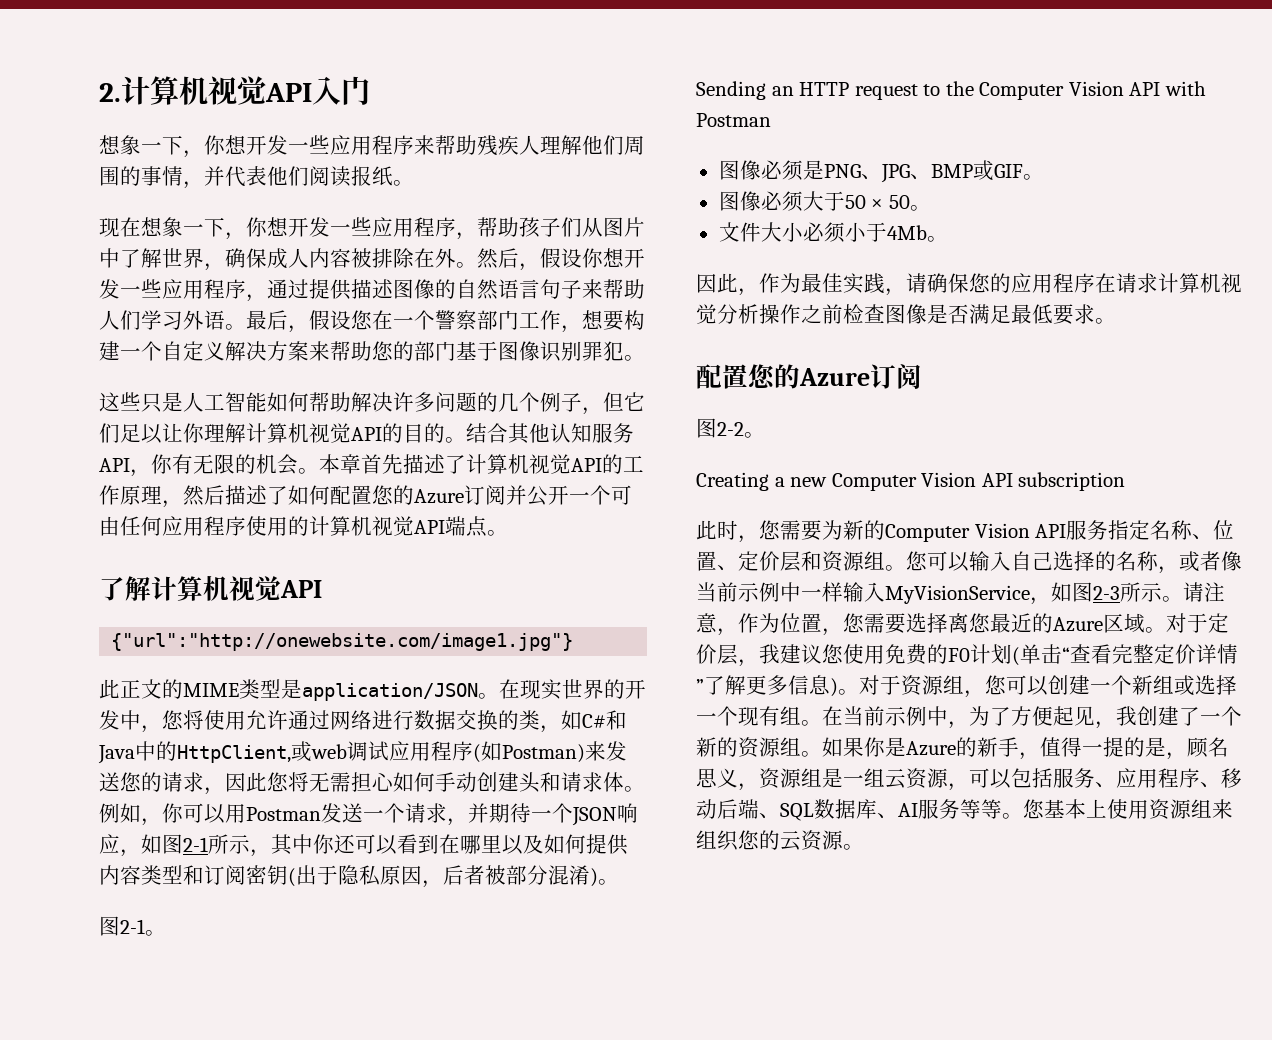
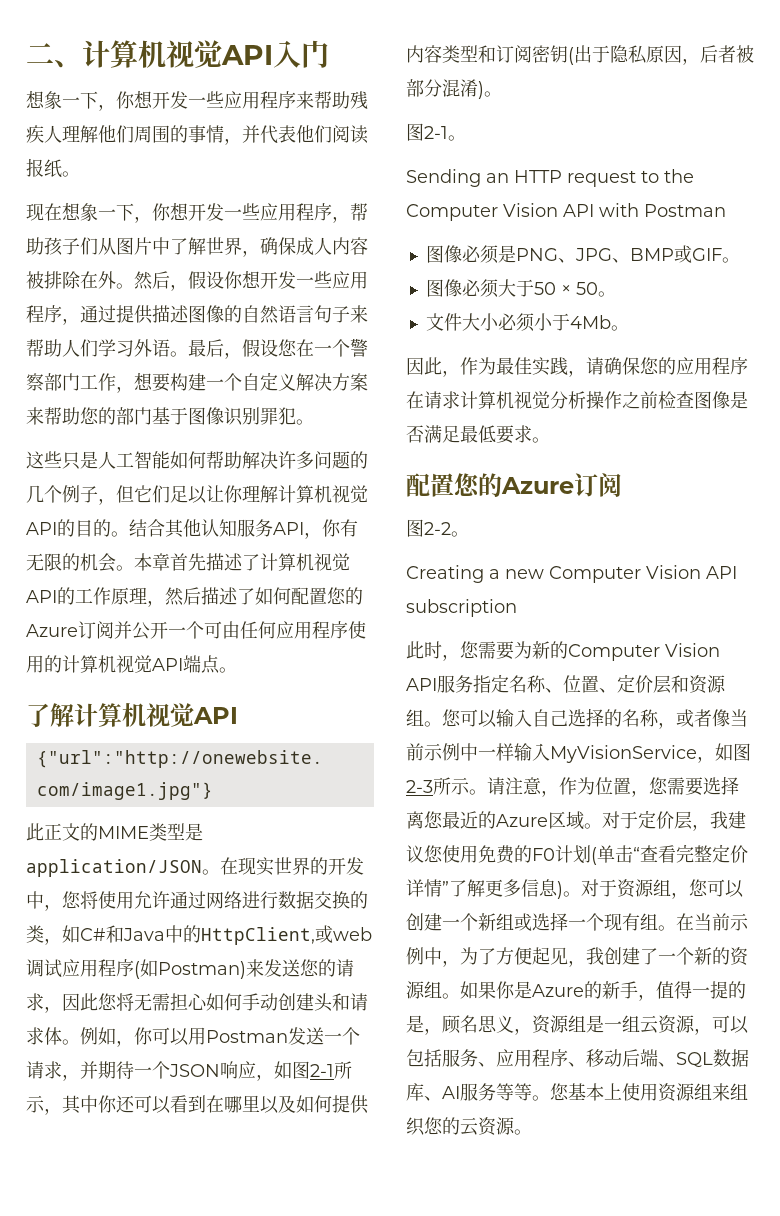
- 2.计算机视觉API入门
+ 二、计算机视觉API入门

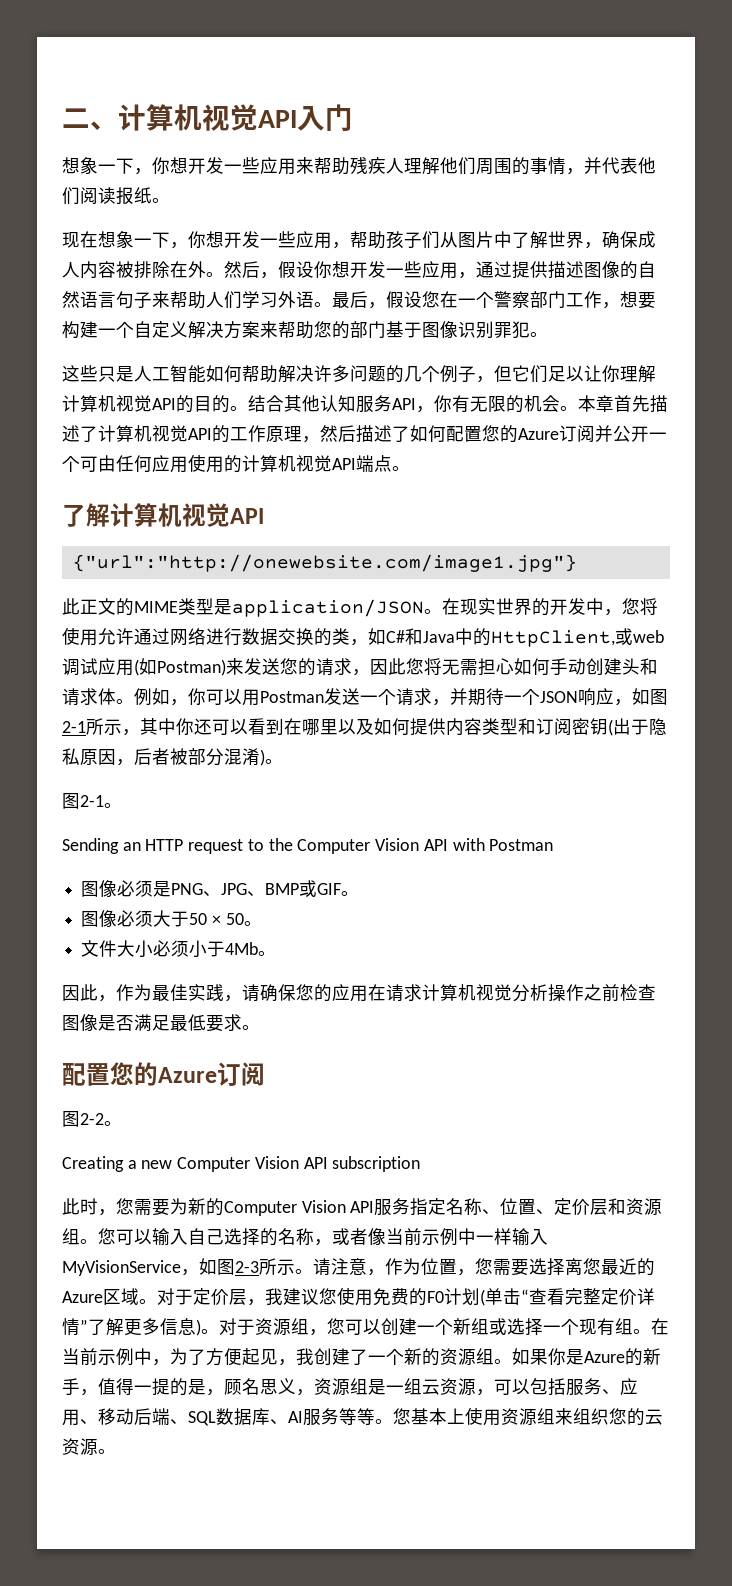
- 想象一下，你想开发一些应用程序来帮助残疾人理解他们周围的事情，并代表他们阅读报纸。
+ 想象一下，你想开发一些应用来帮助残疾人理解他们周围的事情，并代表他们阅读报纸。
- 现在想象一下，你想开发一些应用程序，帮助孩子们从图片中了解世界，确保成人内容被排除在外。
+ 现在想象一下，你想开发一些应用，帮助孩子们从图片中了解世界，确保成人内容被排除在外。
- 然后，假设你想开发一些应用程序，通过提供描述图像的自然语言句子来帮助人们学习外语。
+ 然后，假设你想开发一些应用，通过提供描述图像的自然语言句子来帮助人们学习外语。
- 本章首先描述了计算机视觉API的工作原理，然后描述了如何配置您的Azure订阅并公开一个可由任何应用程序使用的计算机视觉API端点。
+ 本章首先描述了计算机视觉API的工作原理，然后描述了如何配置您的Azure订阅并公开一个可由任何应用使用的计算机视觉API端点。
- 在现实世界的开发中，您将使用允许通过网络进行数据交换的类，如C#和Java中的HttpClient,或web调试应用程序(如Postman)来发送您的请求，因此您将无需担心如何手动创建头和请求体。
+ 在现实世界的开发中，您将使用允许通过网络进行数据交换的类，如C#和Java中的HttpClient,或web调试应用(如Postman)来发送您的请求，因此您将无需担心如何手动创建头和请求体。
- 因此，作为最佳实践，请确保您的应用程序在请求计算机视觉分析操作之前检查图像是否满足最低要求。
+ 因此，作为最佳实践，请确保您的应用在请求计算机视觉分析操作之前检查图像是否满足最低要求。
- 如果你是Azure的新手，值得一提的是，顾名思义，资源组是一组云资源，可以包括服务、应用程序、移动后端、SQL数据库、AI服务等等。
+ 如果你是Azure的新手，值得一提的是，顾名思义，资源组是一组云资源，可以包括服务、应用、移动后端、SQL数据库、AI服务等等。

